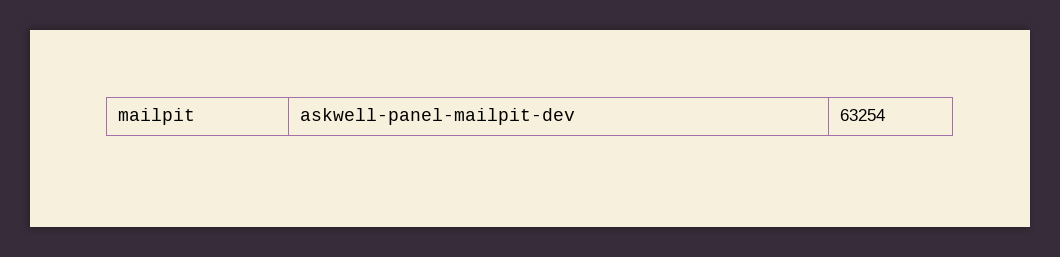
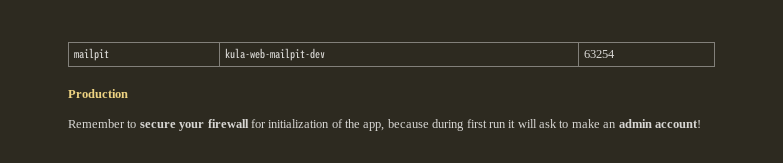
- mailpit | askwell-panel-mailpit-dev | 63254
+ mailpit | kula-web-mailpit-dev | 63254
+ Production
+ Remember to secure your firewall for initialization of the app, because during first run it will ask to make an admin account!

